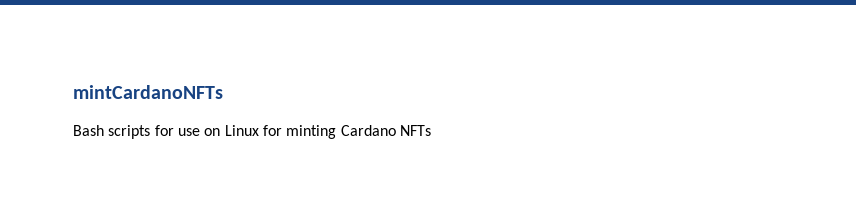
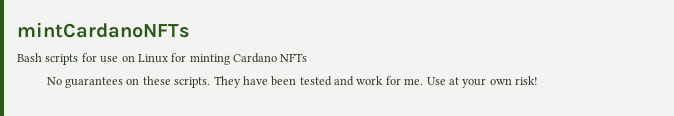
+ No guarantees on these scripts. They have been tested and work for me. Use at your own risk!

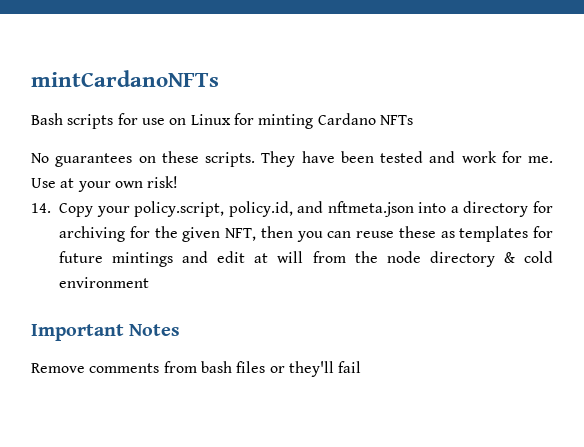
+ 14. Copy your policy.script, policy.id, and nftmeta.json into a directory for archiving for the given NFT, then you can reuse these as templates for future mintings and edit at will from the node directory & cold environment
+ Important Notes
+ Remove comments from bash files or they'll fail

